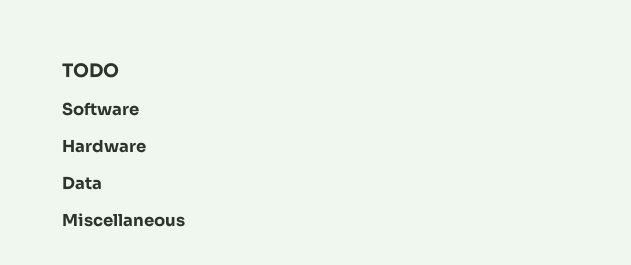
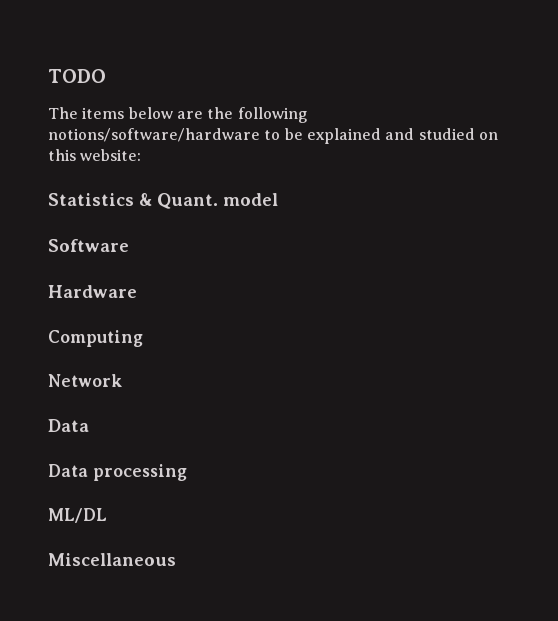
+ The items below are the following notions/software/hardware to be explained and studied on this website:
+ Statistics & Quant. model
+ Computing
+ Network
  Data
+ Data processing
+ ML/DL

